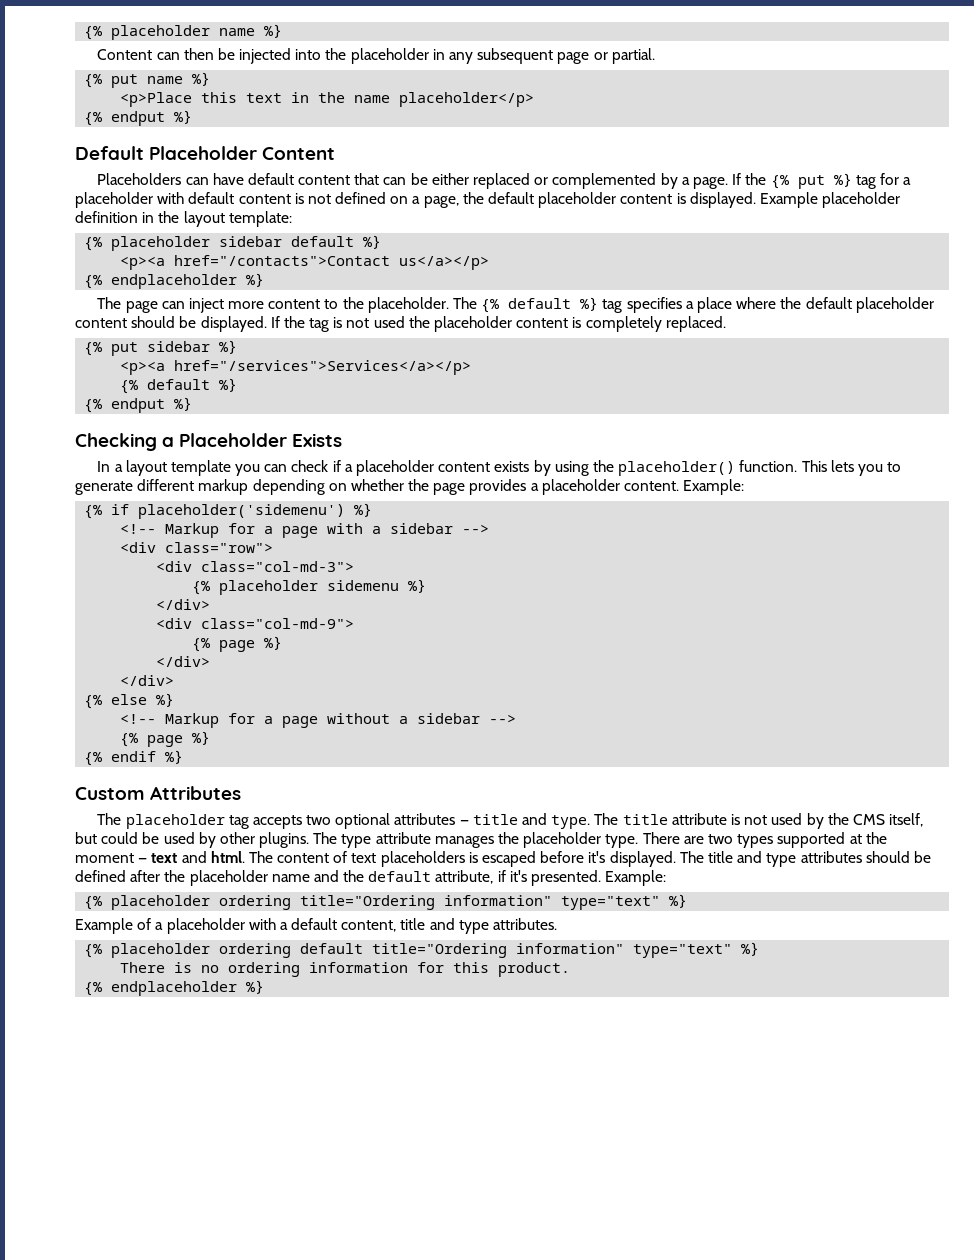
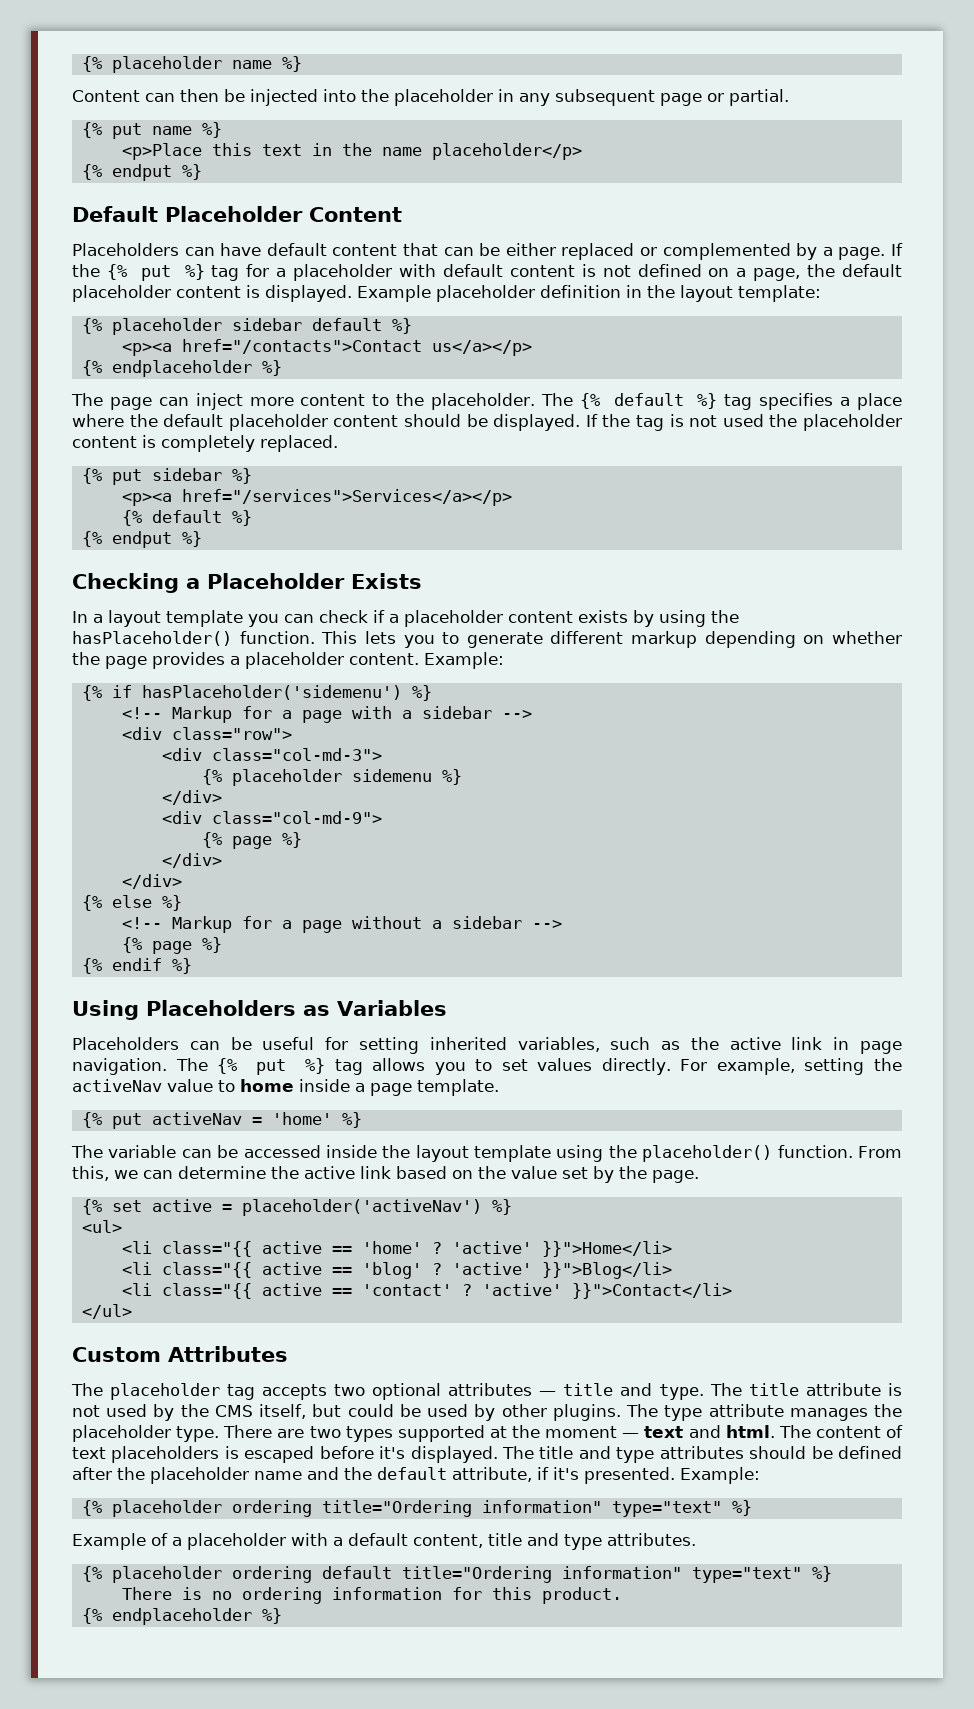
- In a layout template you can check if a placeholder content exists by using the placeholder() function.
+ In a layout template you can check if a placeholder content exists by using the hasPlaceholder() function.
- {% if placeholder('sidemenu') %}
+ {% if hasPlaceholder('sidemenu') %}
+ Using Placeholders as Variables
+ Placeholders can be useful for setting inherited variables, such as the active link in page navigation. The {% put %} tag allows you to set values directly. For example, setting the activeNav value to home inside a page template.
+ {% put activeNav = 'home' %}
+ The variable can be accessed inside the layout template using the placeholder() function. From this, we can determine the active link based on the value set by the page.
+ {% set active = placeholder('activeNav') %}
+ <ul>
+ <li class="{{ active == 'home' ? 'active' }}">Home</li>
+ <li class="{{ active == 'blog' ? 'active' }}">Blog</li>
+ <li class="{{ active == 'contact' ? 'active' }}">Contact</li>
+ </ul>

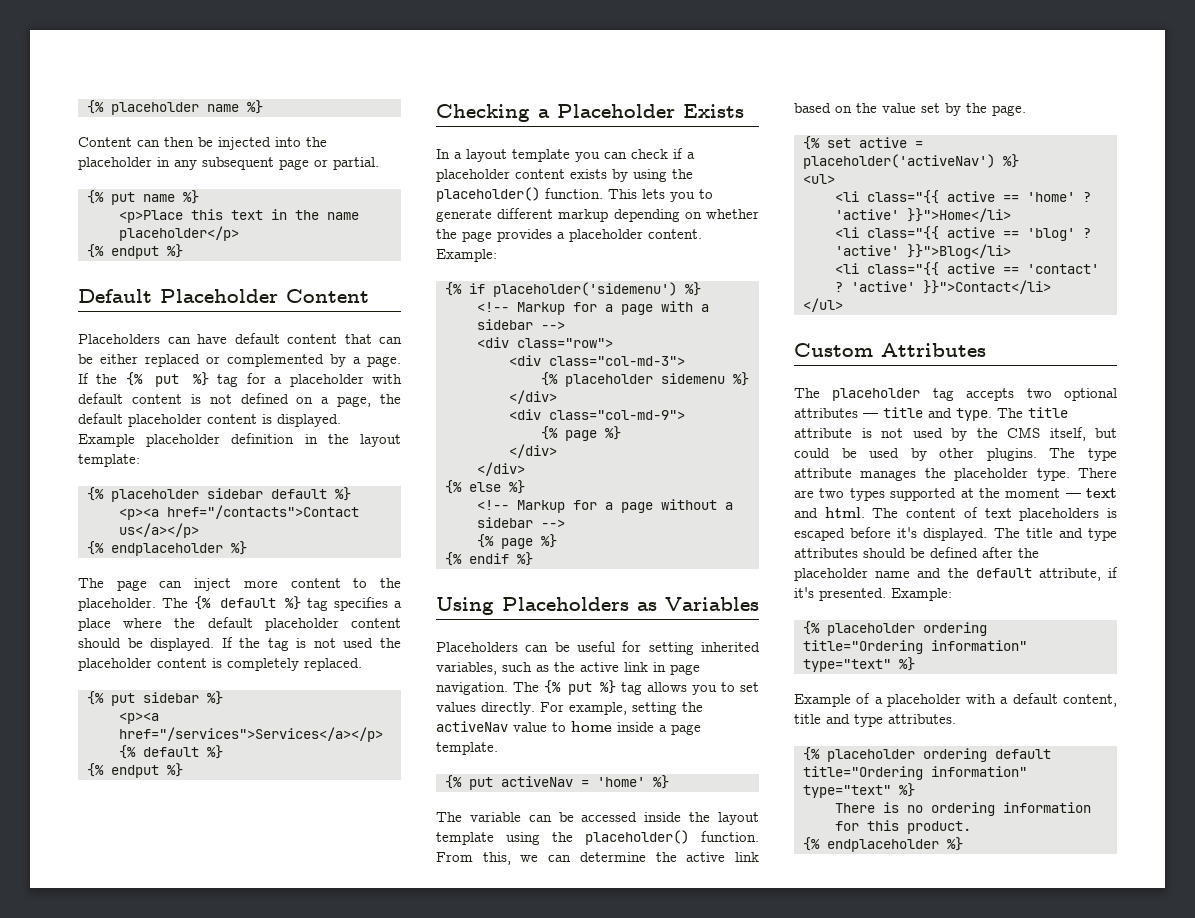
- In a layout template you can check if a placeholder content exists by using the hasPlaceholder() function.
+ In a layout template you can check if a placeholder content exists by using the placeholder() function.
- {% if hasPlaceholder('sidemenu') %}
+ {% if placeholder('sidemenu') %}

